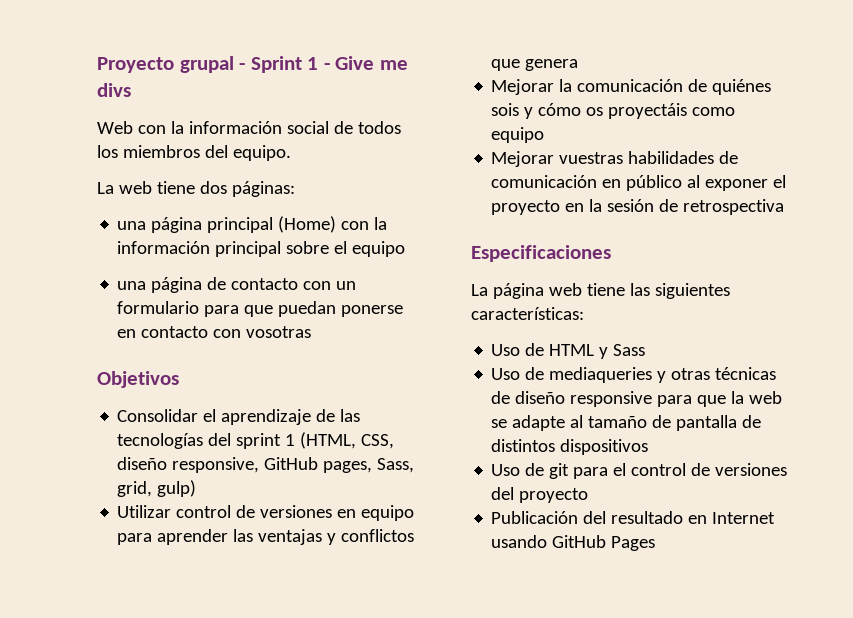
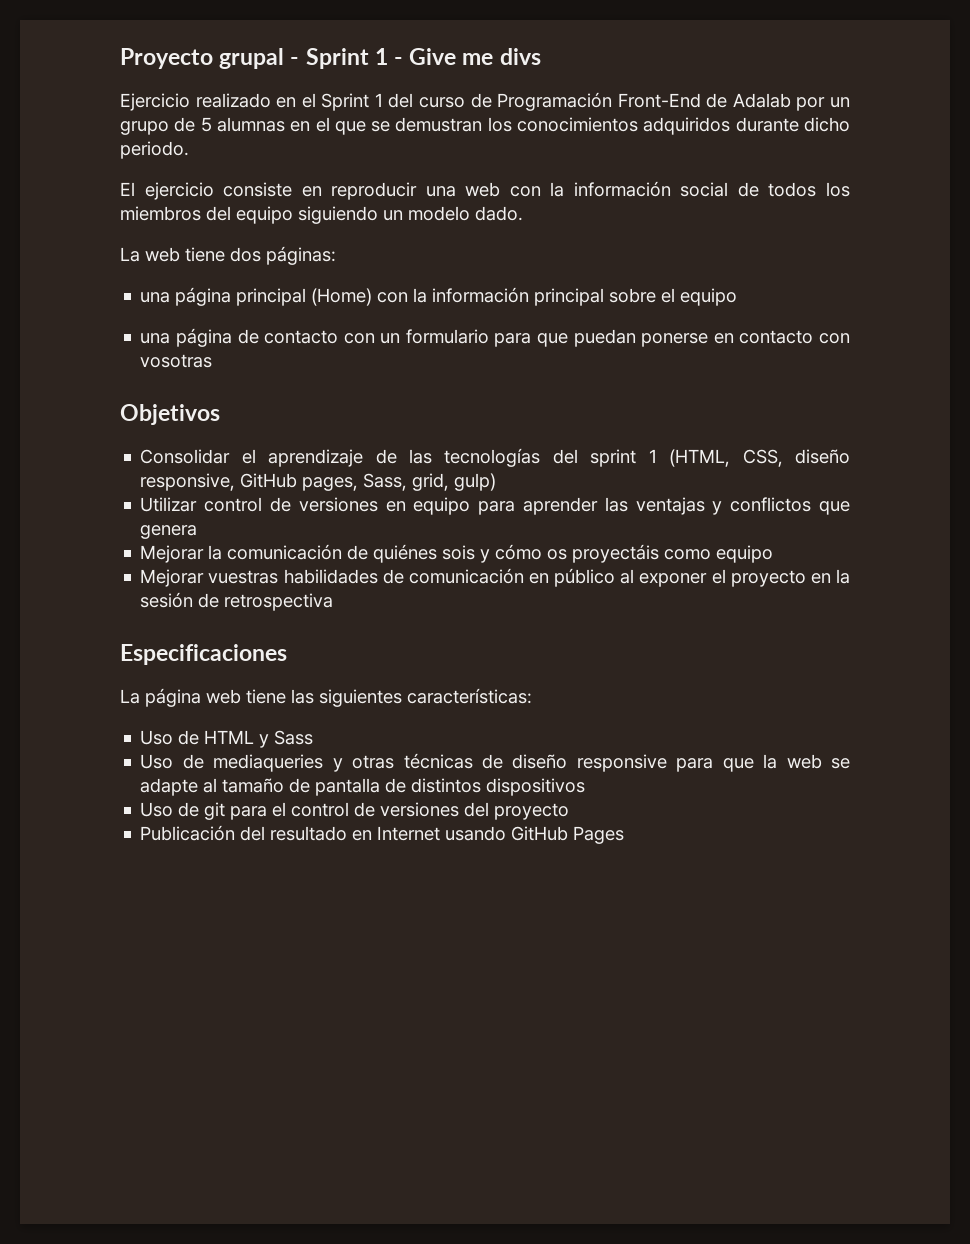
- Web con la información social de todos los miembros del equipo.
+ Ejercicio realizado en el Sprint 1 del curso de Programación Front-End de Adalab por un grupo de 5 alumnas en el que se demustran los conocimientos adquiridos durante dicho periodo.
+ El ejercicio consiste en reproducir una web con la información social de todos los miembros del equipo siguiendo un modelo dado.

